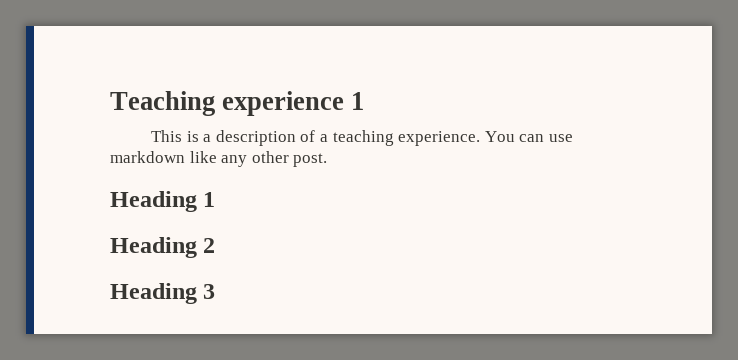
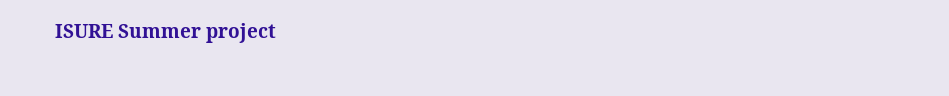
- Teaching experience 1
- This is a description of a teaching experience. You can use markdown like any other post.
- Heading 1
- Heading 2
- Heading 3
+ ISURE Summer project

